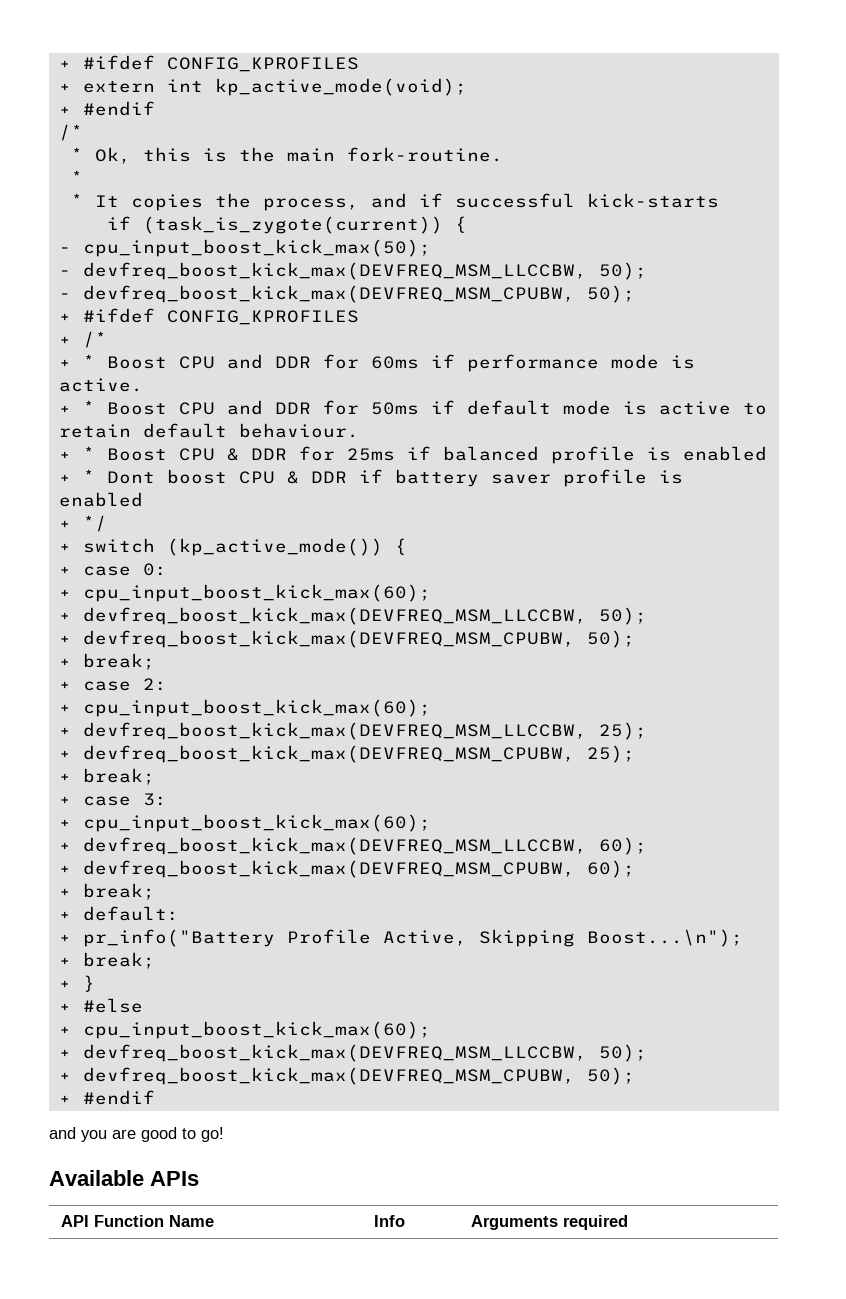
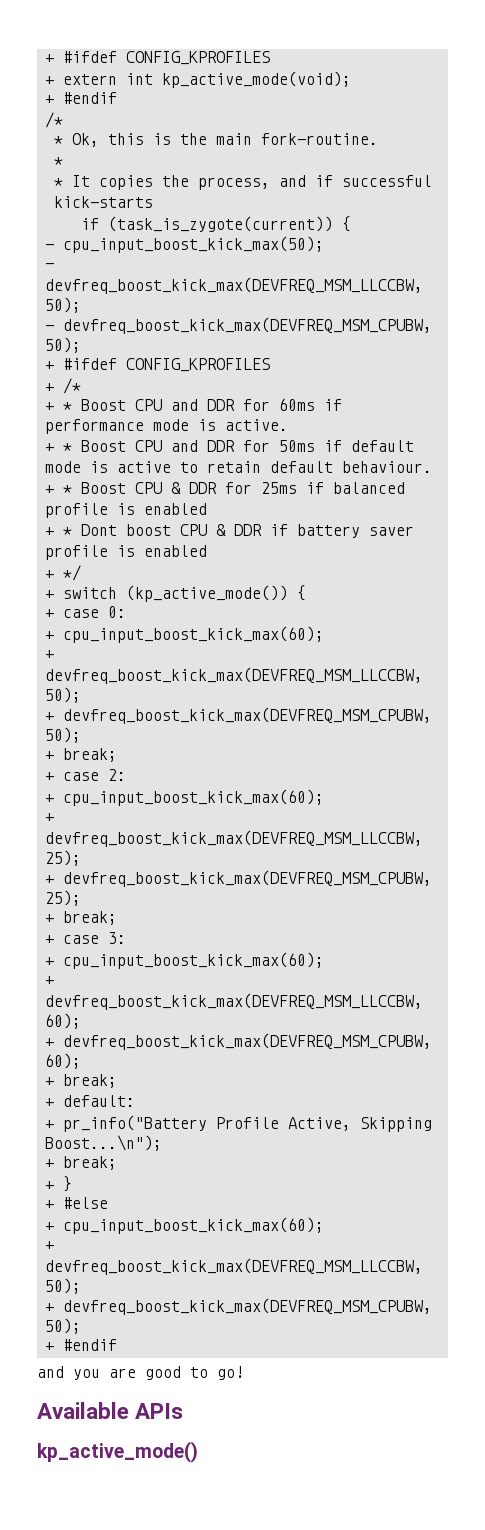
- API Function Name | Info | Arguments required
+ kp_active_mode()

